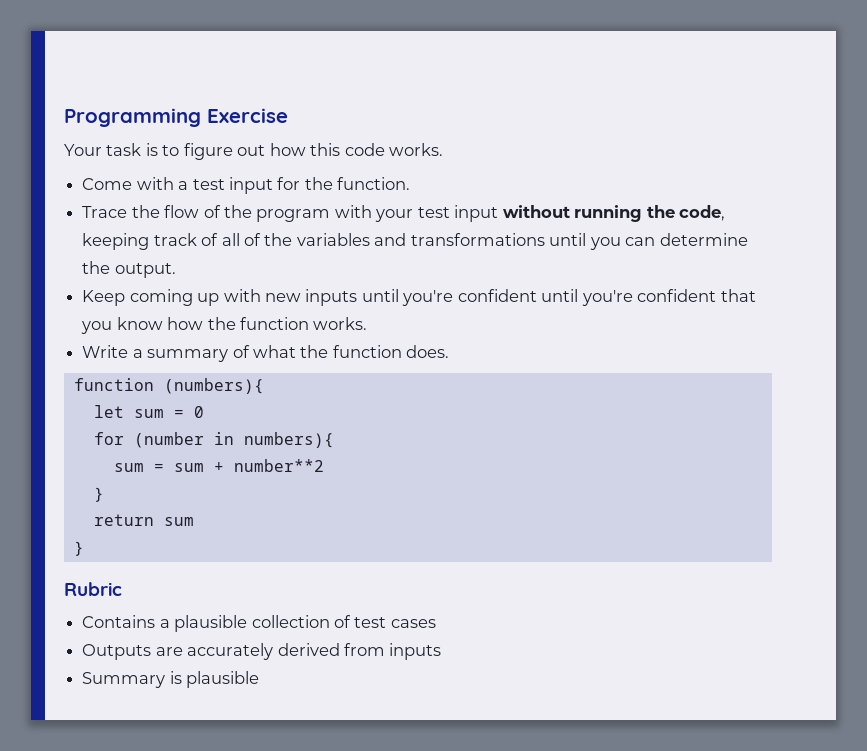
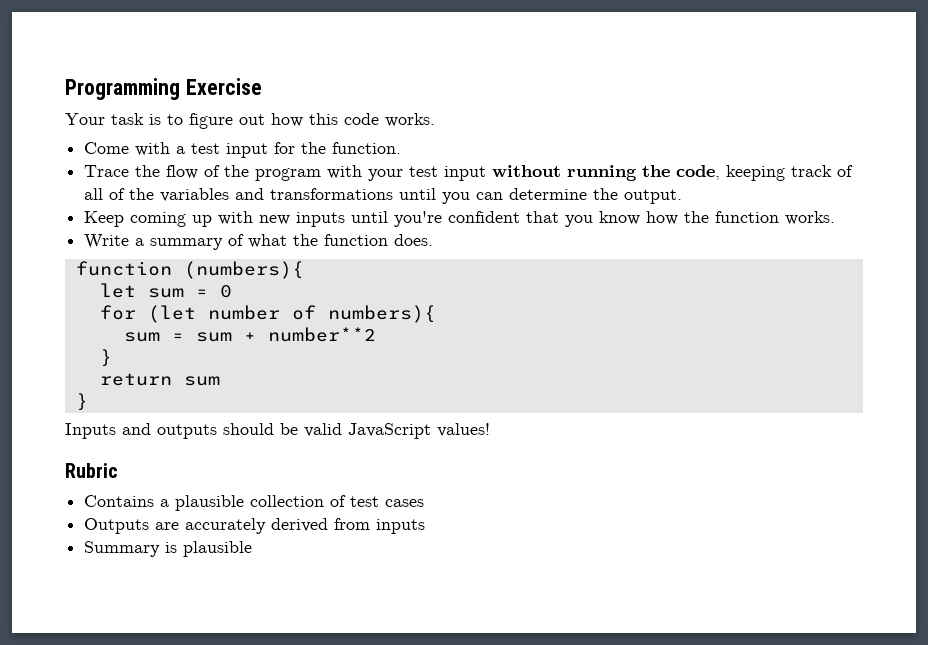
- Keep coming up with new inputs until you're confident until you're confident that you know how the function works.
+ Keep coming up with new inputs until you're confident that you know how the function works.
- for (number in numbers){
+ for (let number of numbers){
+ Inputs and outputs should be valid JavaScript values!

